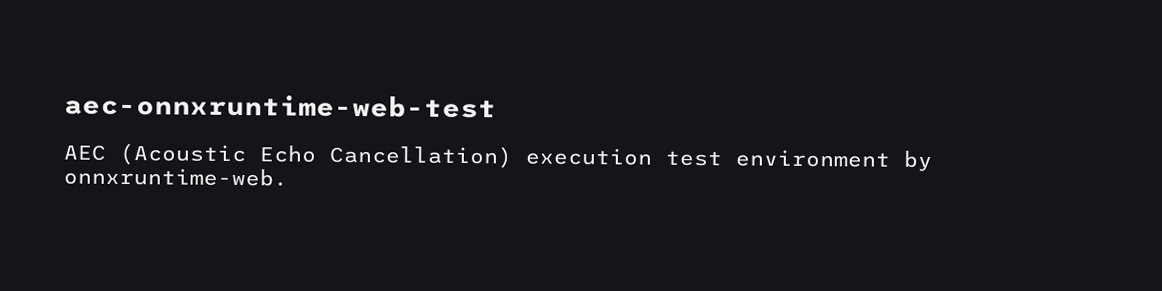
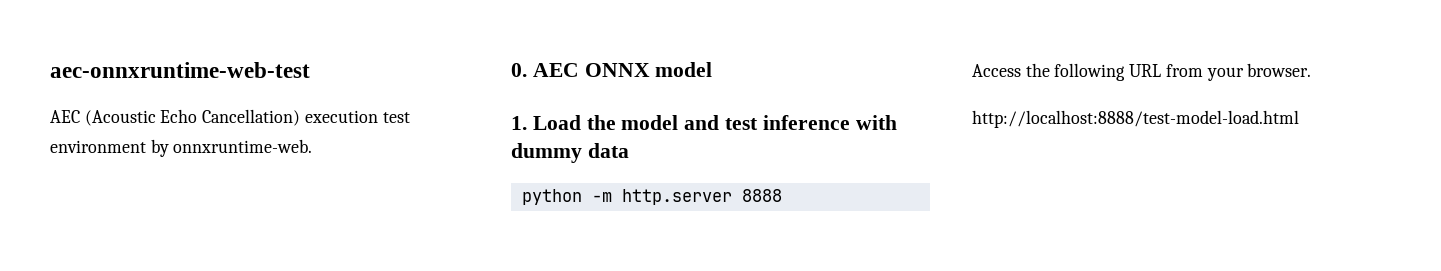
+ 0. AEC ONNX model
+ 1. Load the model and test inference with dummy data
+ python -m http.server 8888
+ Access the following URL from your browser.
+ http://localhost:8888/test-model-load.html

